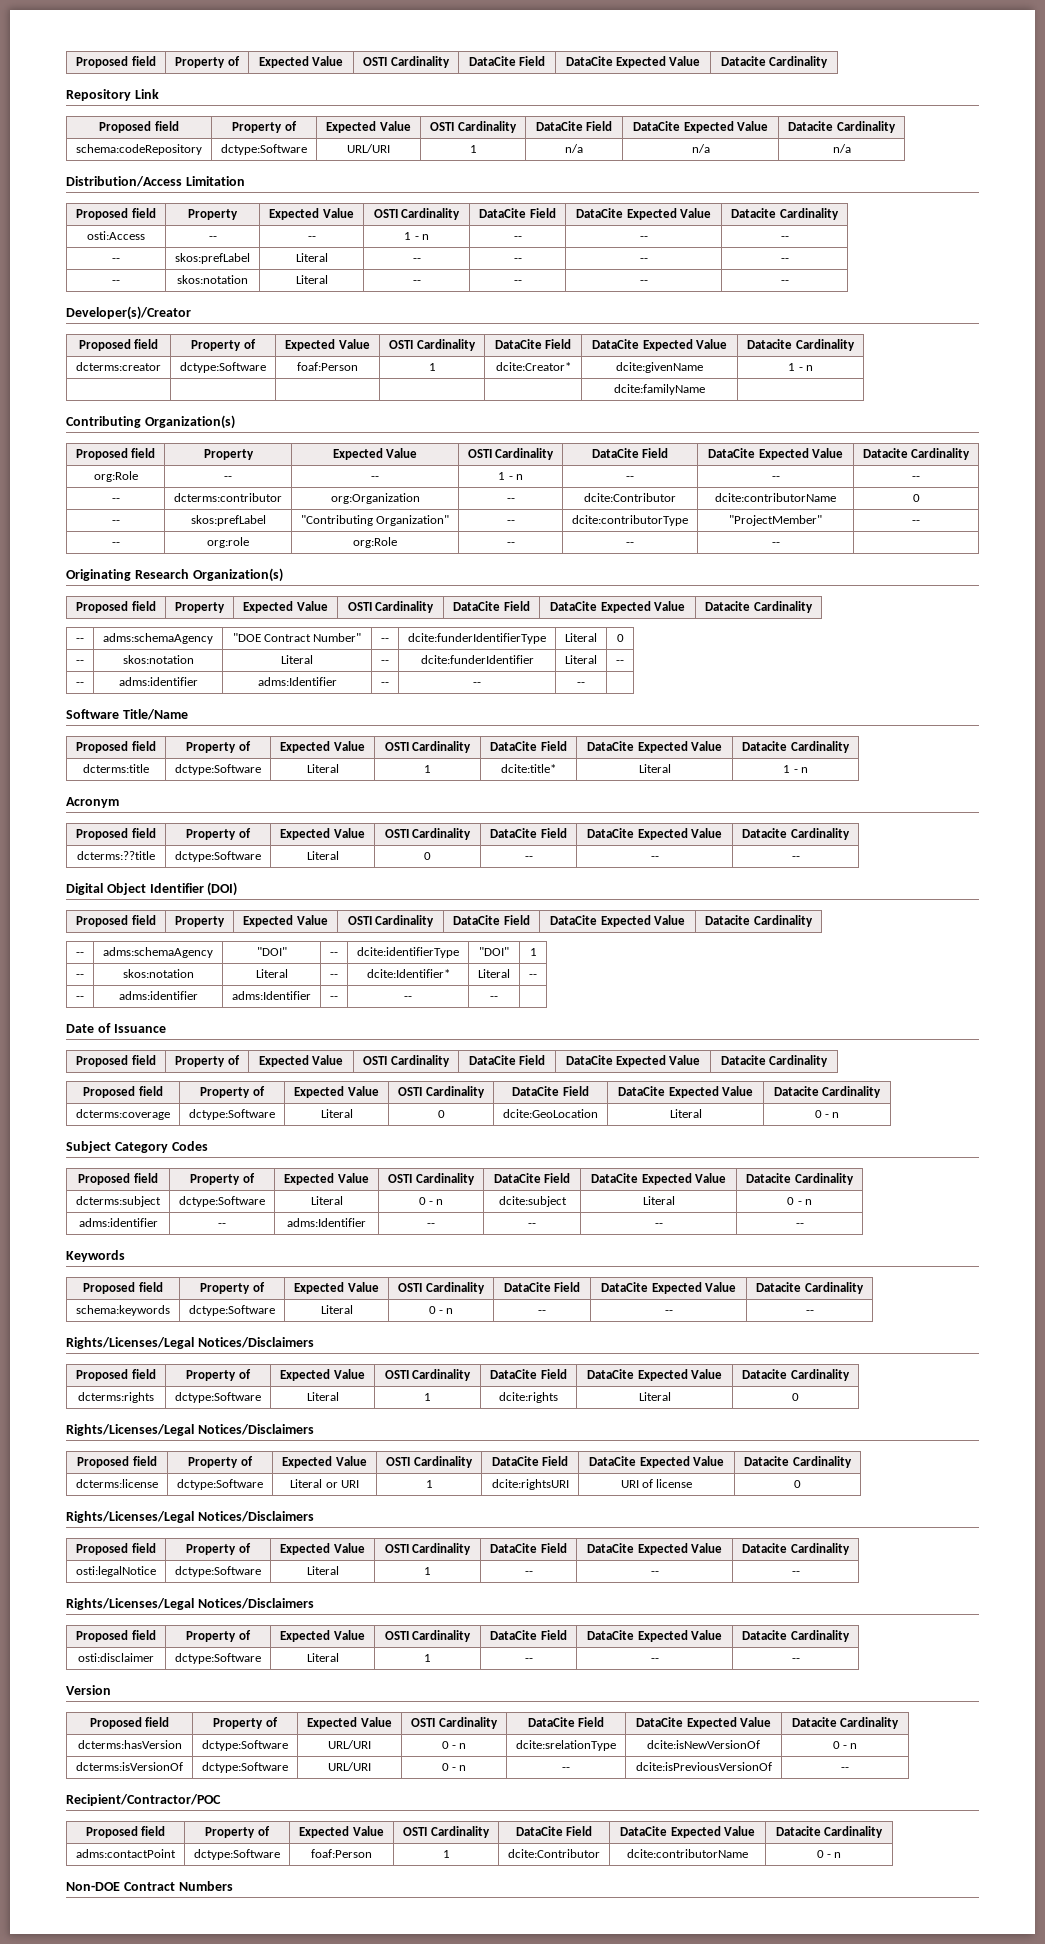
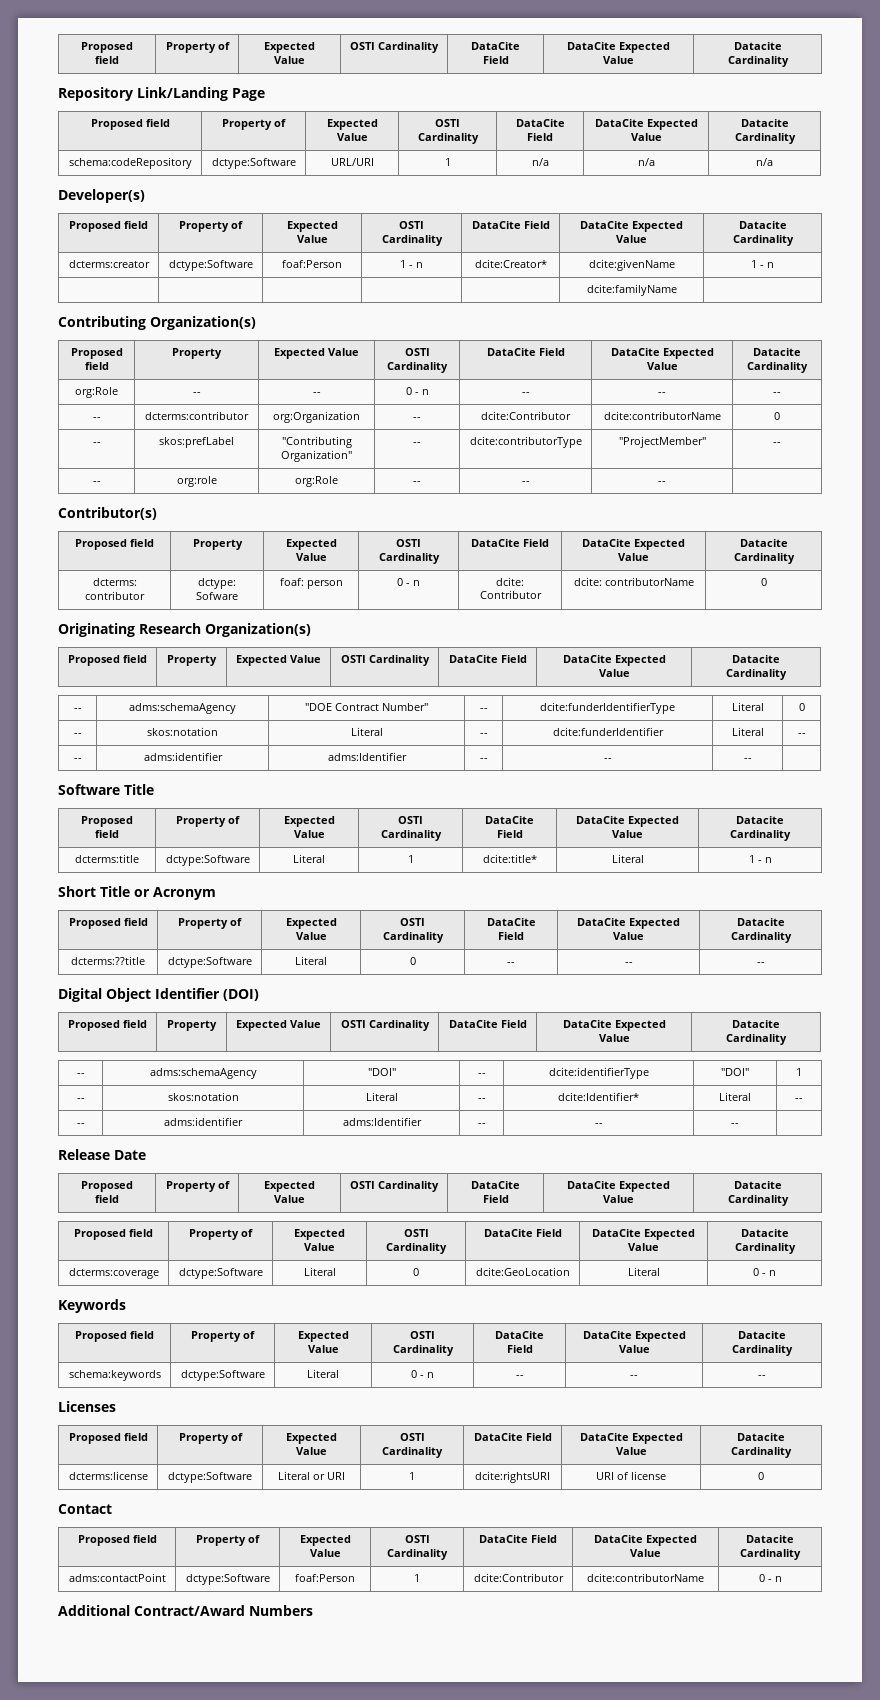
- Repository Link
+ Repository Link/Landing Page
- Distribution/Access Limitation
- Proposed field | Property | Expected Value | OSTI Cardinality | DataCite Field | DataCite Expected Value | Datacite Cardinality
- osti:Access | -- | -- | 1 - n | -- | -- | --
- -- | skos:prefLabel | Literal | -- | -- | -- | --
- -- | skos:notation | Literal | -- | -- | -- | --
- Developer(s)/Creator
+ Developer(s)
- dcterms:creator | dctype:Software | foaf:Person | 1 | dcite:Creator* | dcite:givenName | 1 - n
+ dcterms:creator | dctype:Software | foaf:Person | 1 - n | dcite:Creator* | dcite:givenName | 1 - n
- org:Role | -- | -- | 1 - n | -- | -- | --
+ org:Role | -- | -- | 0 - n | -- | -- | --
+ Contributor(s)
+ Proposed field | Property | Expected Value | OSTI Cardinality | DataCite Field | DataCite Expected Value | Datacite Cardinality
+ dcterms: contributor | dctype: Sofware | foaf: person | 0 - n | dcite: Contributor | dcite: contributorName | 0
- Software Title/Name
+ Software Title
- Acronym
+ Short Title or Acronym
- Date of Issuance
+ Release Date
- Subject Category Codes
- Proposed field | Property of | Expected Value | OSTI Cardinality | DataCite Field | DataCite Expected Value | Datacite Cardinality
- dcterms:subject | dctype:Software | Literal | 0 - n | dcite:subject | Literal | 0 - n
- adms:identifier | -- | adms:Identifier | -- | -- | -- | --
  schema:keywords | dctype:Software | Literal | 0 - n | -- | -- | --
- Rights/Licenses/Legal Notices/Disclaimers
- Proposed field | Property of | Expected Value | OSTI Cardinality | DataCite Field | DataCite Expected Value | Datacite Cardinality
- dcterms:rights | dctype:Software | Literal | 1 | dcite:rights | Literal | 0
- Rights/Licenses/Legal Notices/Disclaimers
+ Licenses
  dcterms:license | dctype:Software | Literal or URI | 1 | dcite:rightsURI | URI of license | 0
- Rights/Licenses/Legal Notices/Disclaimers
- Proposed field | Property of | Expected Value | OSTI Cardinality | DataCite Field | DataCite Expected Value | Datacite Cardinality
- osti:legalNotice | dctype:Software | Literal | 1 | -- | -- | --
- Rights/Licenses/Legal Notices/Disclaimers
- Proposed field | Property of | Expected Value | OSTI Cardinality | DataCite Field | DataCite Expected Value | Datacite Cardinality
- osti:disclaimer | dctype:Software | Literal | 1 | -- | -- | --
- Version
- Proposed field | Property of | Expected Value | OSTI Cardinality | DataCite Field | DataCite Expected Value | Datacite Cardinality
- dcterms:hasVersion | dctype:Software | URL/URI | 0 - n | dcite:srelationType | dcite:isNewVersionOf | 0 - n
- dcterms:isVersionOf | dctype:Software | URL/URI | 0 - n | -- | dcite:isPreviousVersionOf | --
- Recipient/Contractor/POC
+ Contact
- Non-DOE Contract Numbers
+ Additional Contract/Award Numbers

